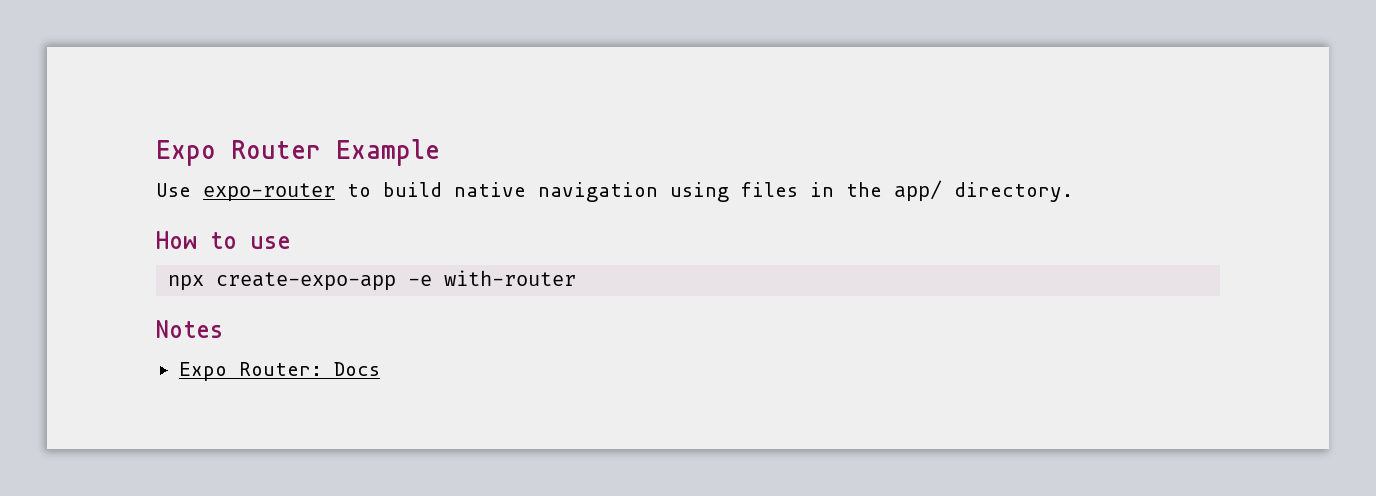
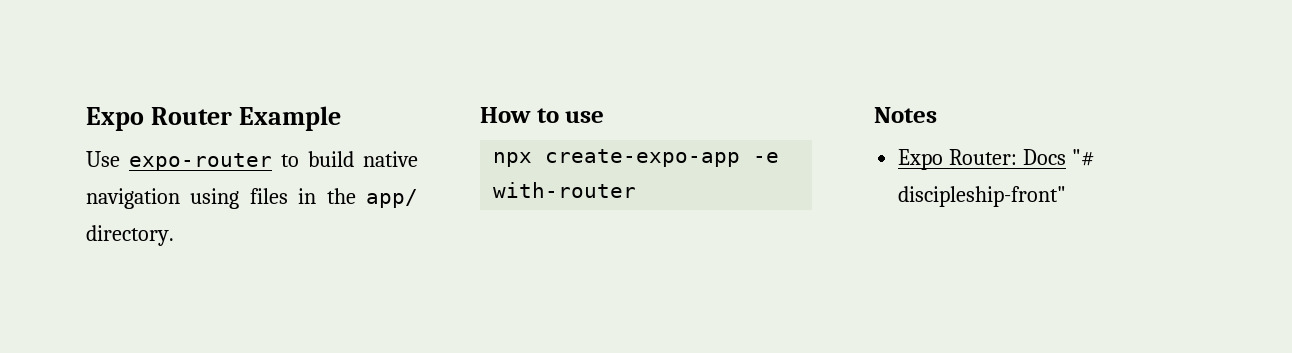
- Expo Router: Docs
+ Expo Router: Docs "# discipleship-front"

